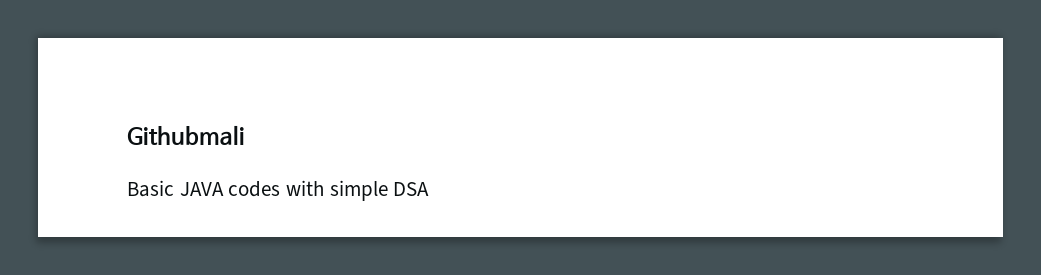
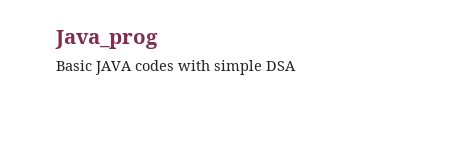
- Githubmali
+ Java_prog

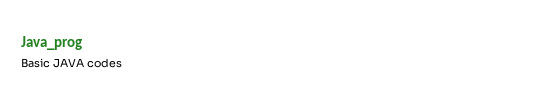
- Basic JAVA codes with simple DSA
+ Basic JAVA codes

